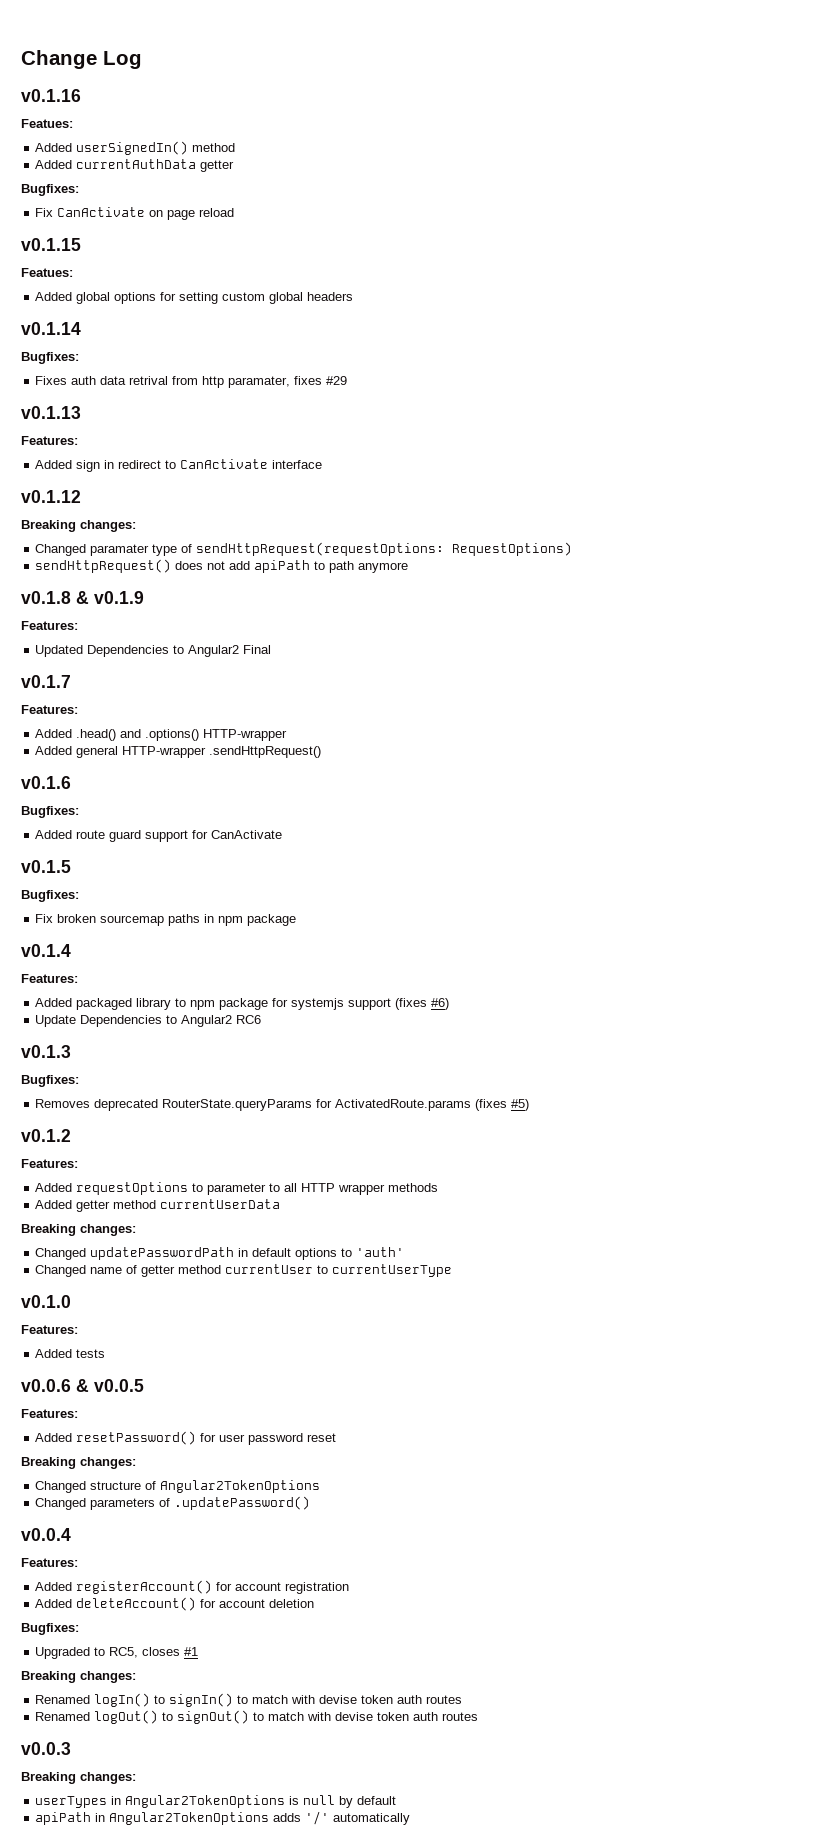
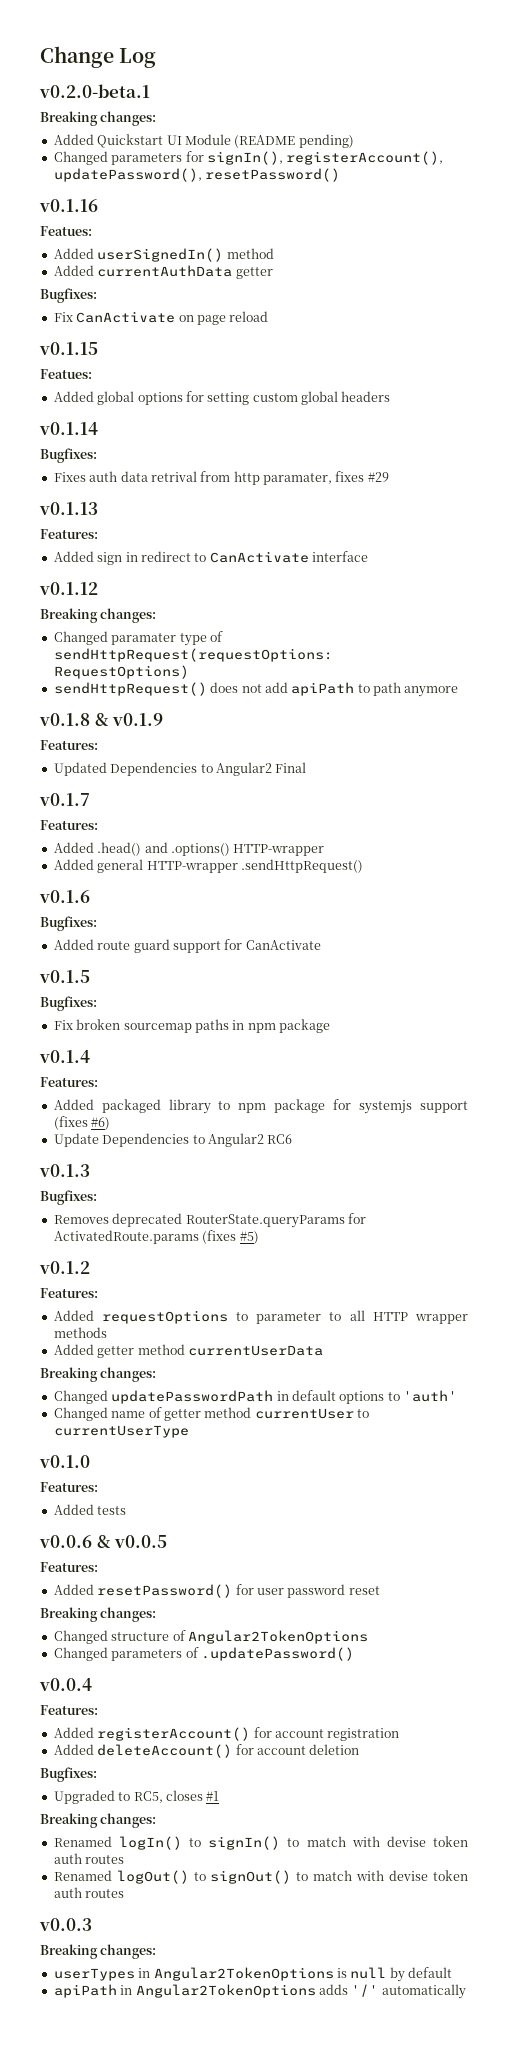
+ v0.2.0-beta.1
+ Breaking changes:
+ Added Quickstart UI Module (README pending)
+ Changed parameters for signIn(), registerAccount(), updatePassword(), resetPassword()

